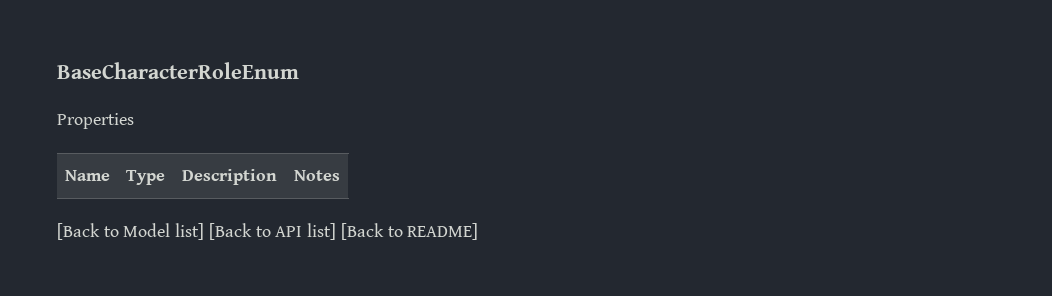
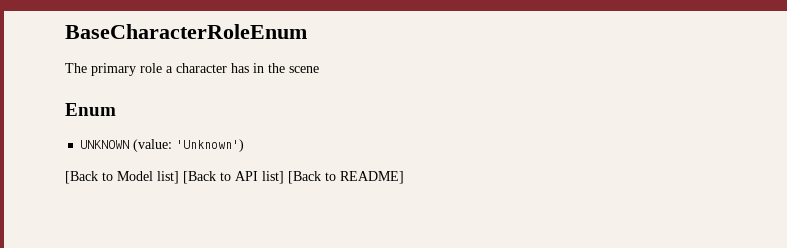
- Properties
- Name | Type | Description | Notes
+ The primary role a character has in the scene
+ Enum
+ UNKNOWN (value: 'Unknown')

